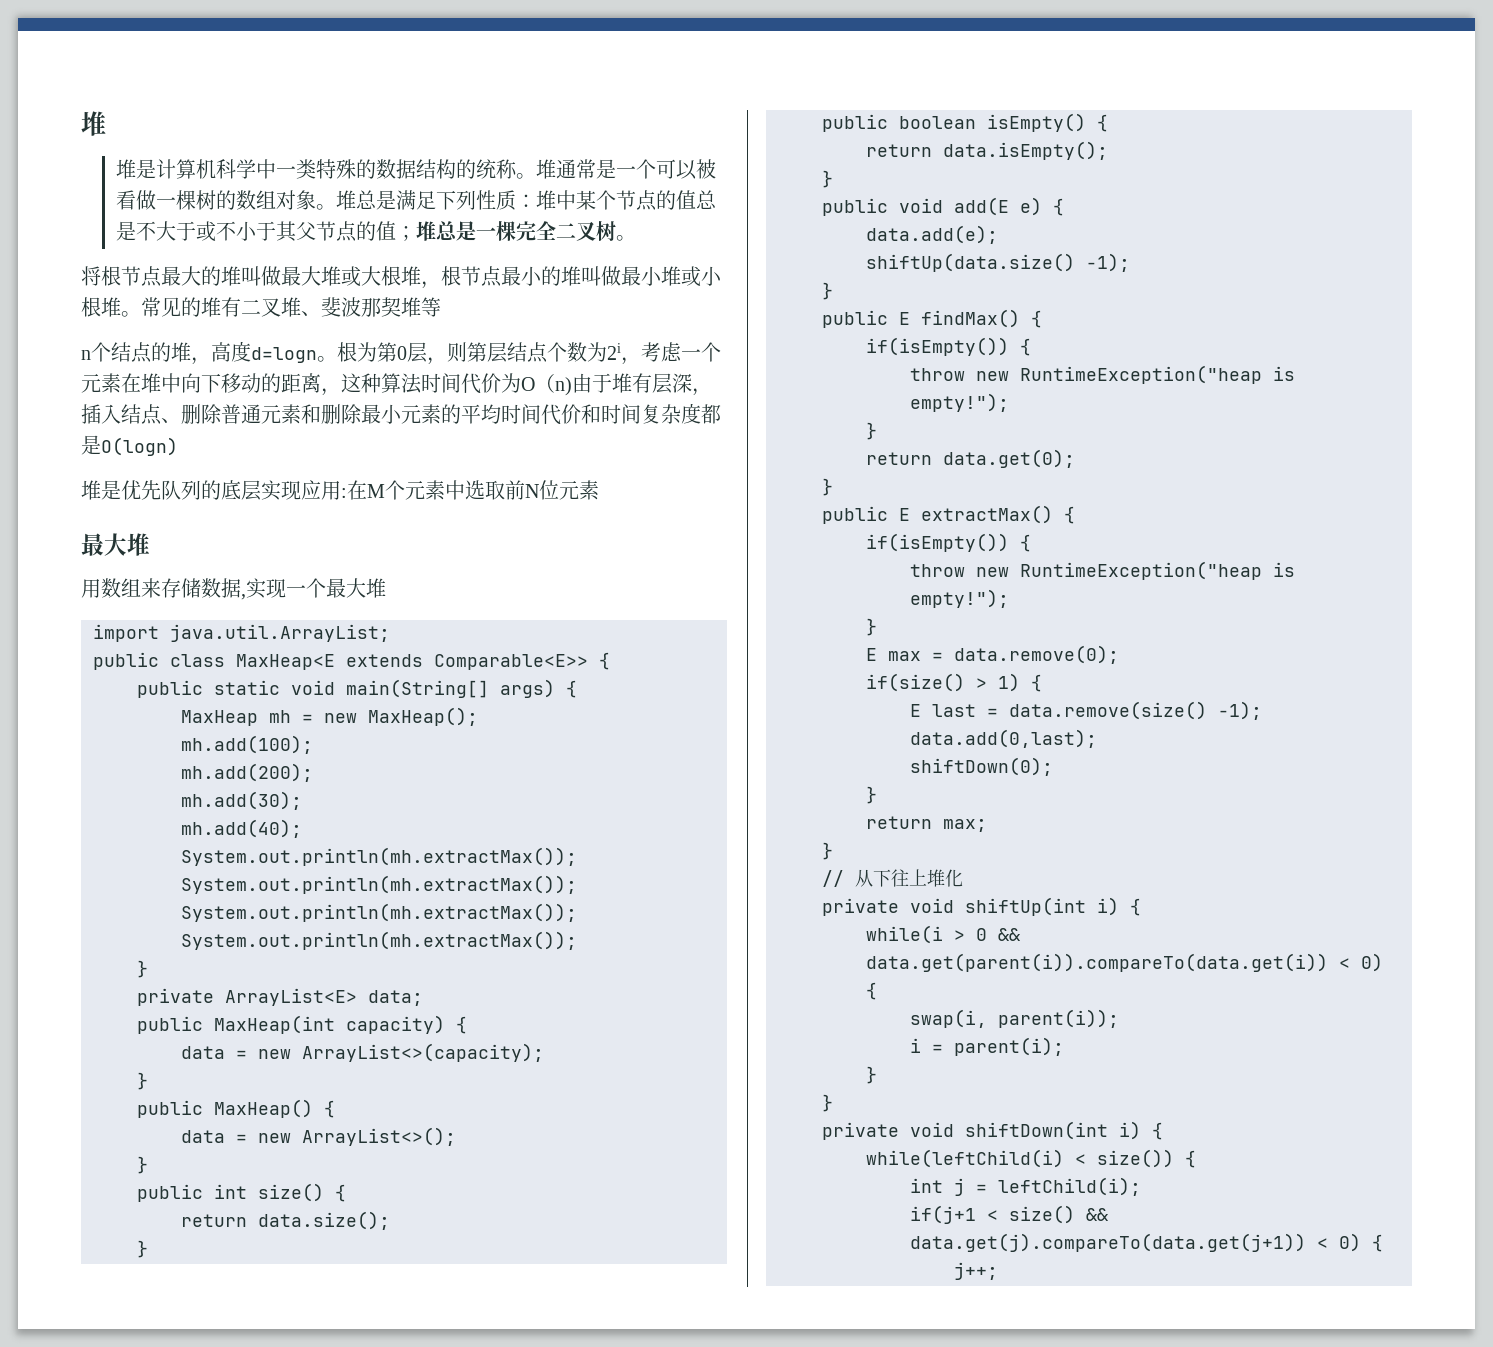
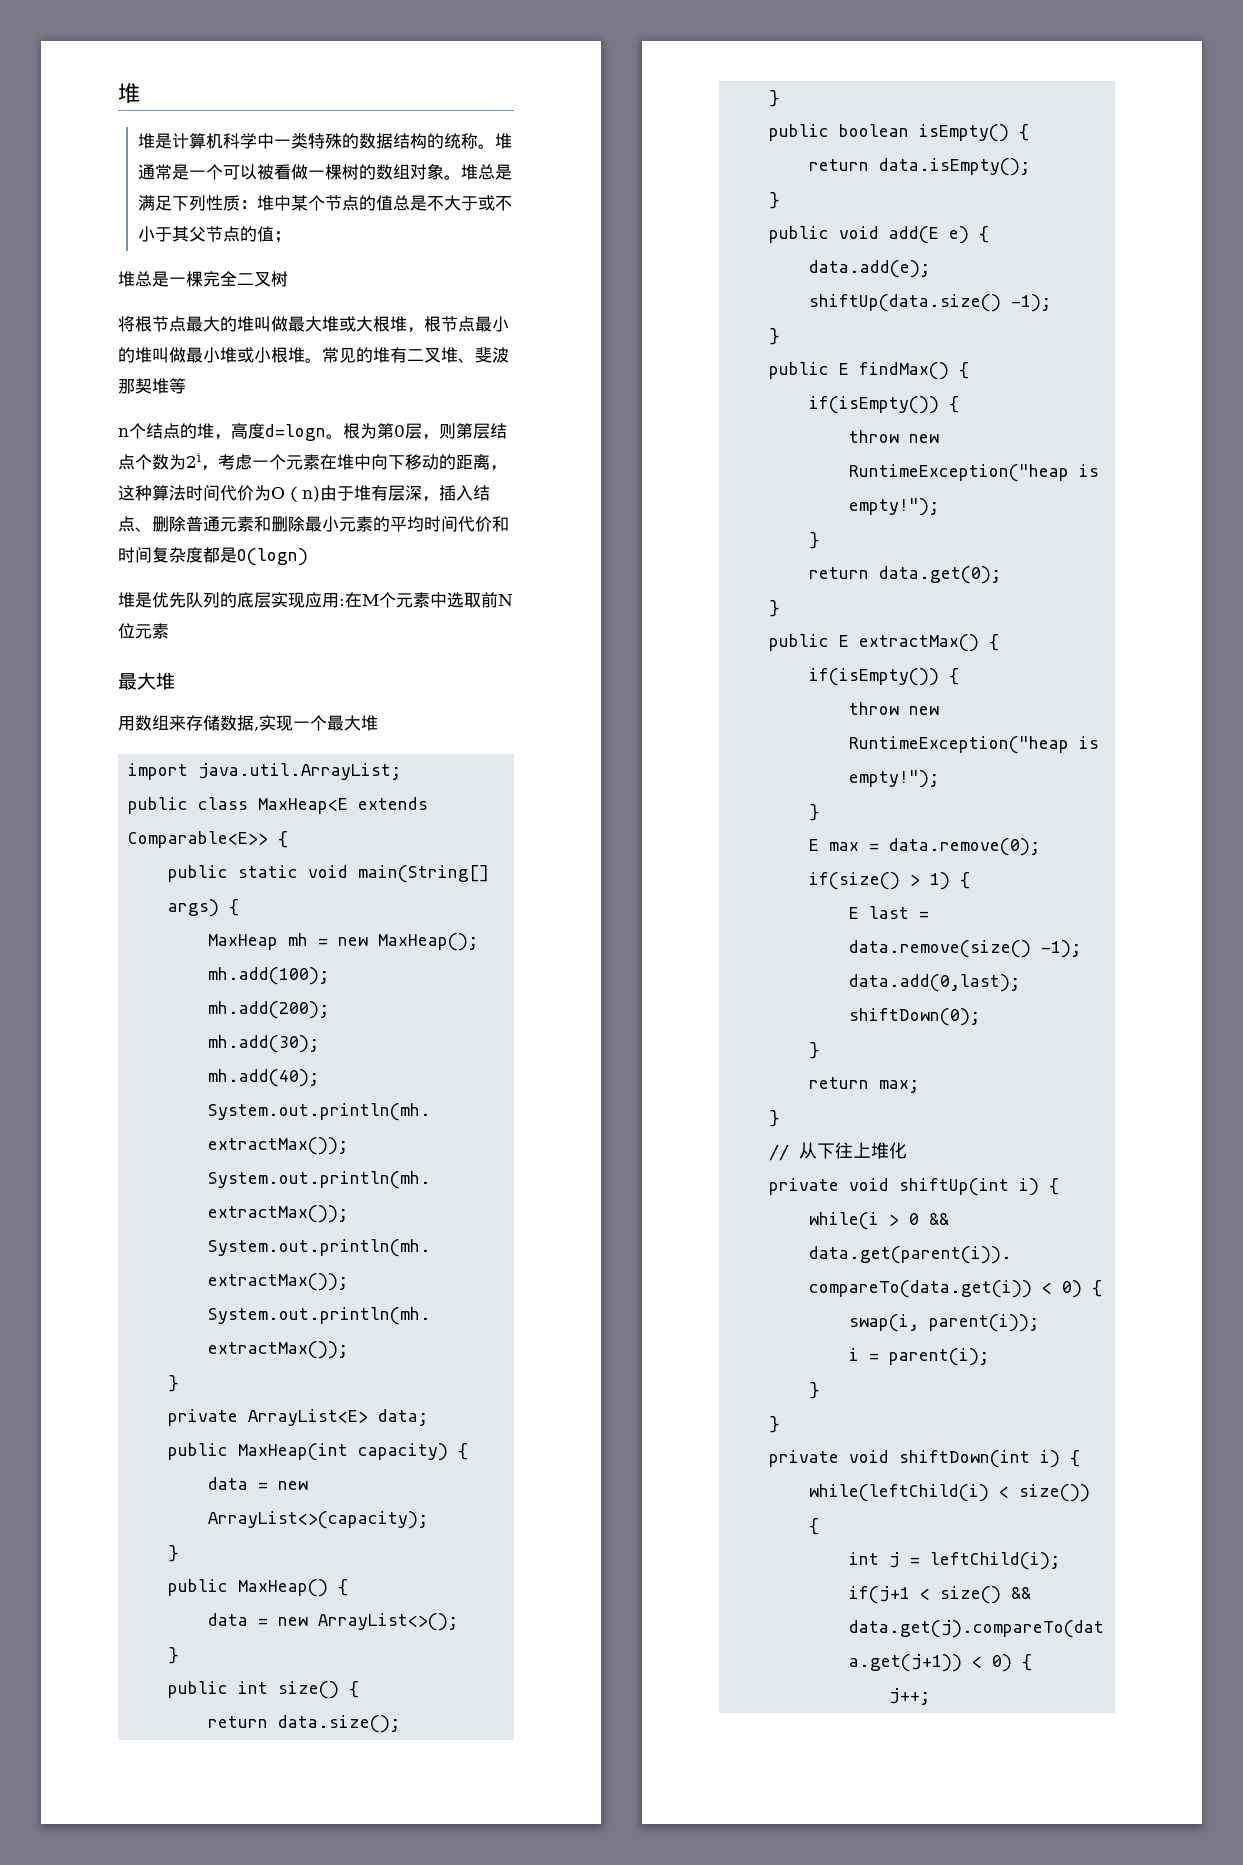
- 堆总是满足下列性质：堆中某个节点的值总是不大于或不小于其父节点的值；堆总是一棵完全二叉树。
+ 堆总是满足下列性质：堆中某个节点的值总是不大于或不小于其父节点的值；
+ 堆总是一棵完全二叉树

